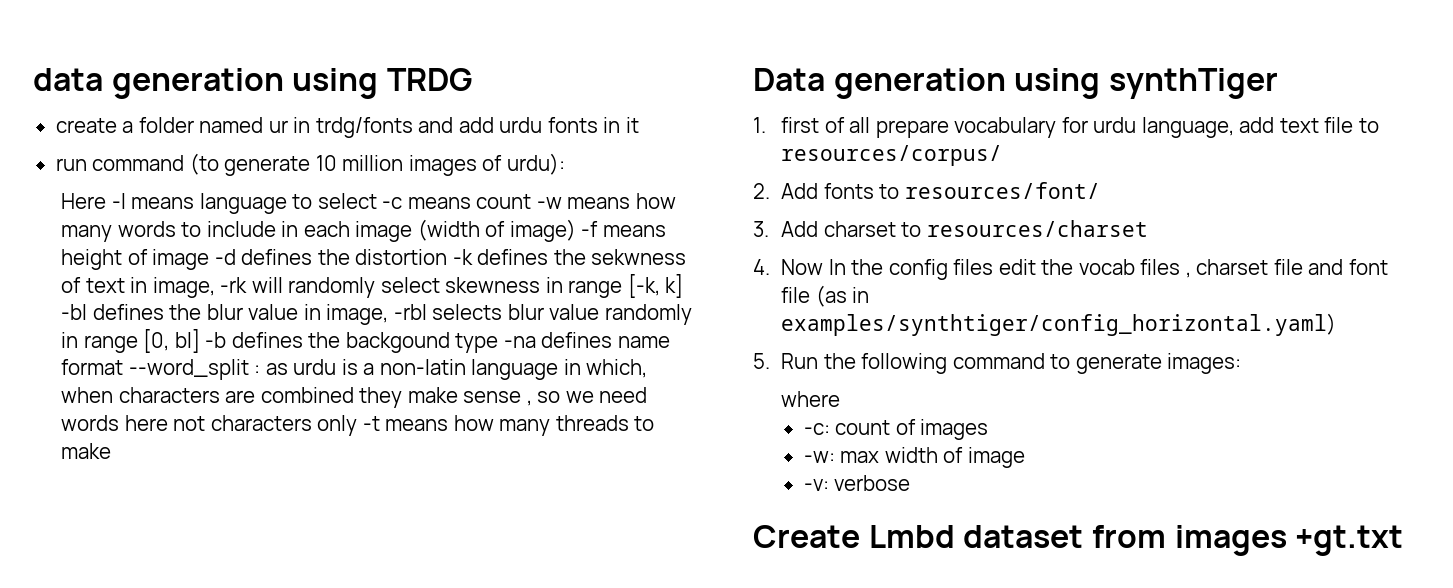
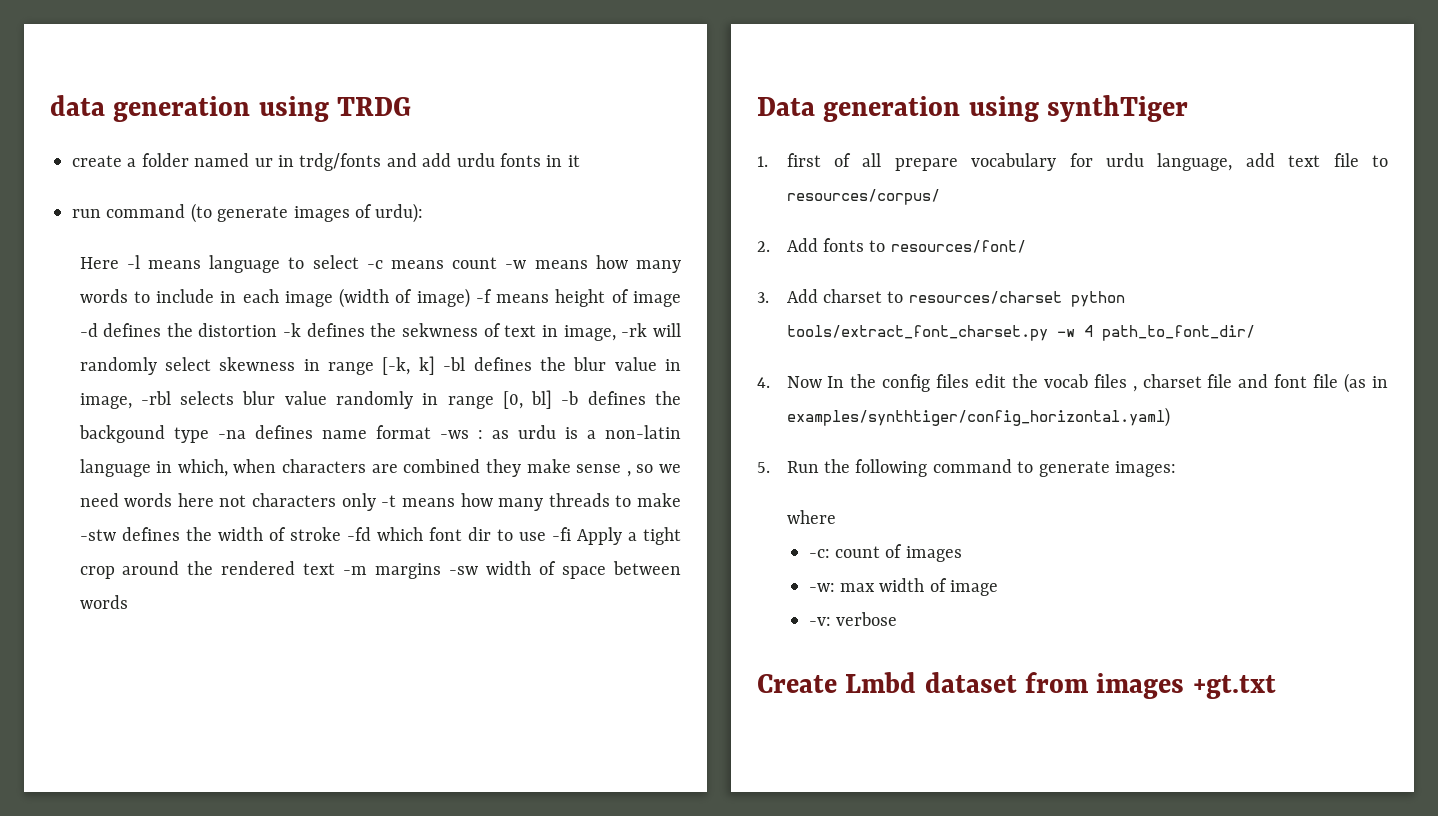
- run command (to generate 10 million images of urdu):
+ run command (to generate images of urdu):
- Here -l means language to select -c means count -w means how many words to include in each image (width of image) -f means height of image -d defines the distortion -k defines the sekwness of text in image, -rk will randomly select skewness in range [-k, k] -bl defines the blur value in image, -rbl selects blur value randomly in range [0, bl] -b defines the backgound type -na defines name format --word_split :
+ Here -l means language to select -c means count -w means how many words to include in each image (width of image) -f means height of image -d defines the distortion -k defines the sekwness of text in image, -rk will randomly select skewness in range [-k, k] -bl defines the blur value in image, -rbl selects blur value randomly in range [0, bl] -b defines the backgound type -na defines name format -ws :
- as urdu is a non-latin language in which, when characters are combined they make sense , so we need words here not characters only -t means how many threads to make
+ as urdu is a non-latin language in which, when characters are combined they make sense , so we need words here not characters only -t means how many threads to make -stw defines the width of stroke -fd which font dir to use -fi Apply a tight crop around the rendered text -m margins -sw width of space between words
- 3. Add charset to resources/charset
+ 3. Add charset to resources/charset python tools/extract_font_charset.py -w 4 path_to_font_dir/

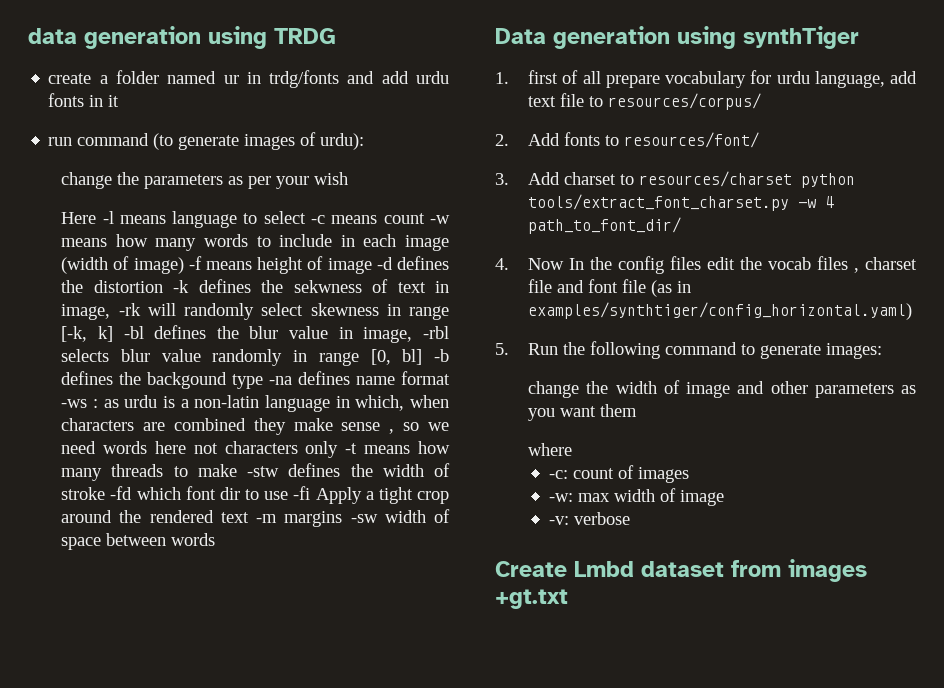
+ change the parameters as per your wish
+ change the width of image and other parameters as you want them

